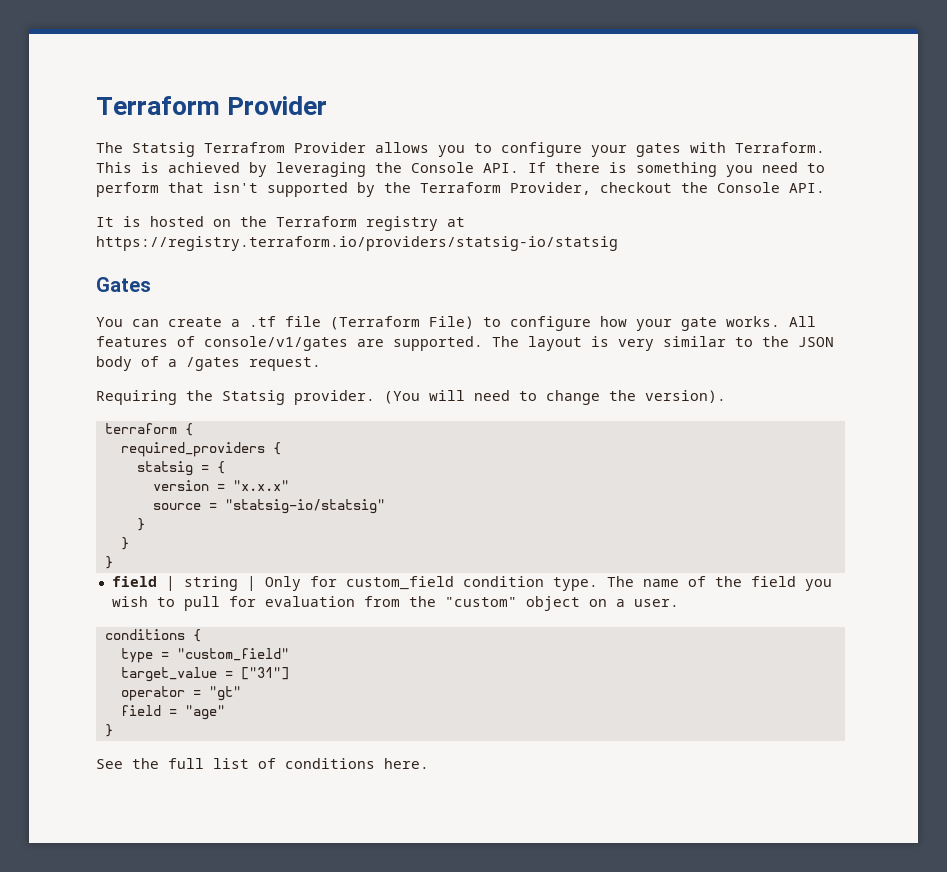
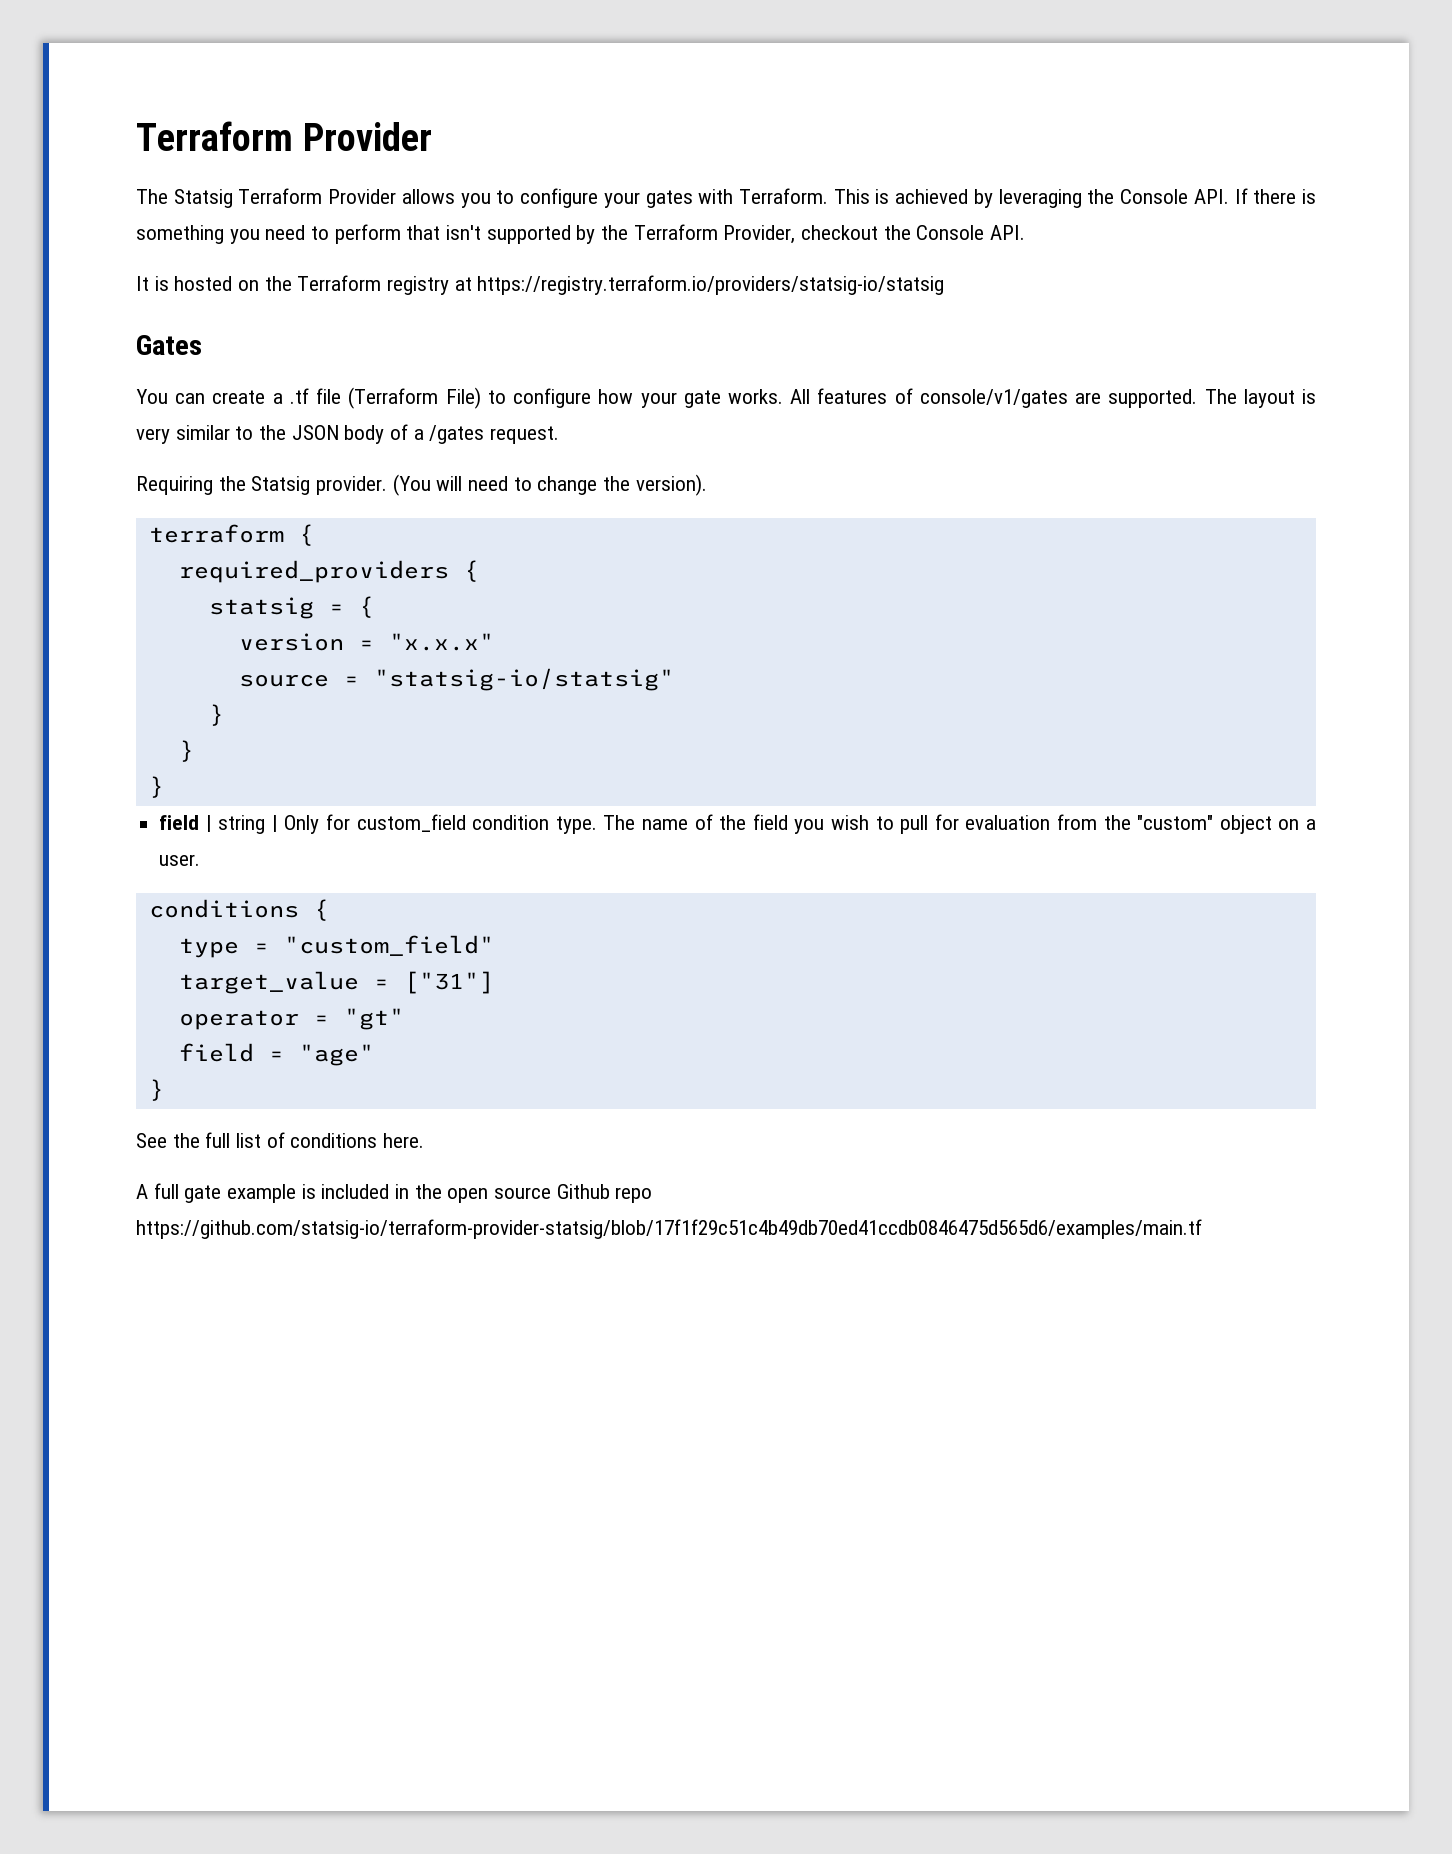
- The Statsig Terrafrom Provider allows you to configure your gates with Terraform.
+ The Statsig Terraform Provider allows you to configure your gates with Terraform.
+ A full gate example is included in the open source Github repo https://github.com/statsig-io/terraform-provider-statsig/blob/17f1f29c51c4b49db70ed41ccdb0846475d565d6/examples/main.tf

